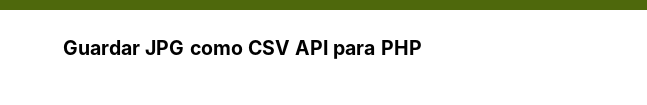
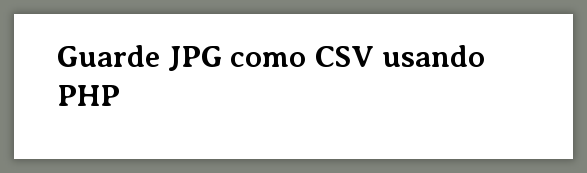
- Guardar JPG como CSV API para PHP
+ Guarde JPG como CSV usando PHP

